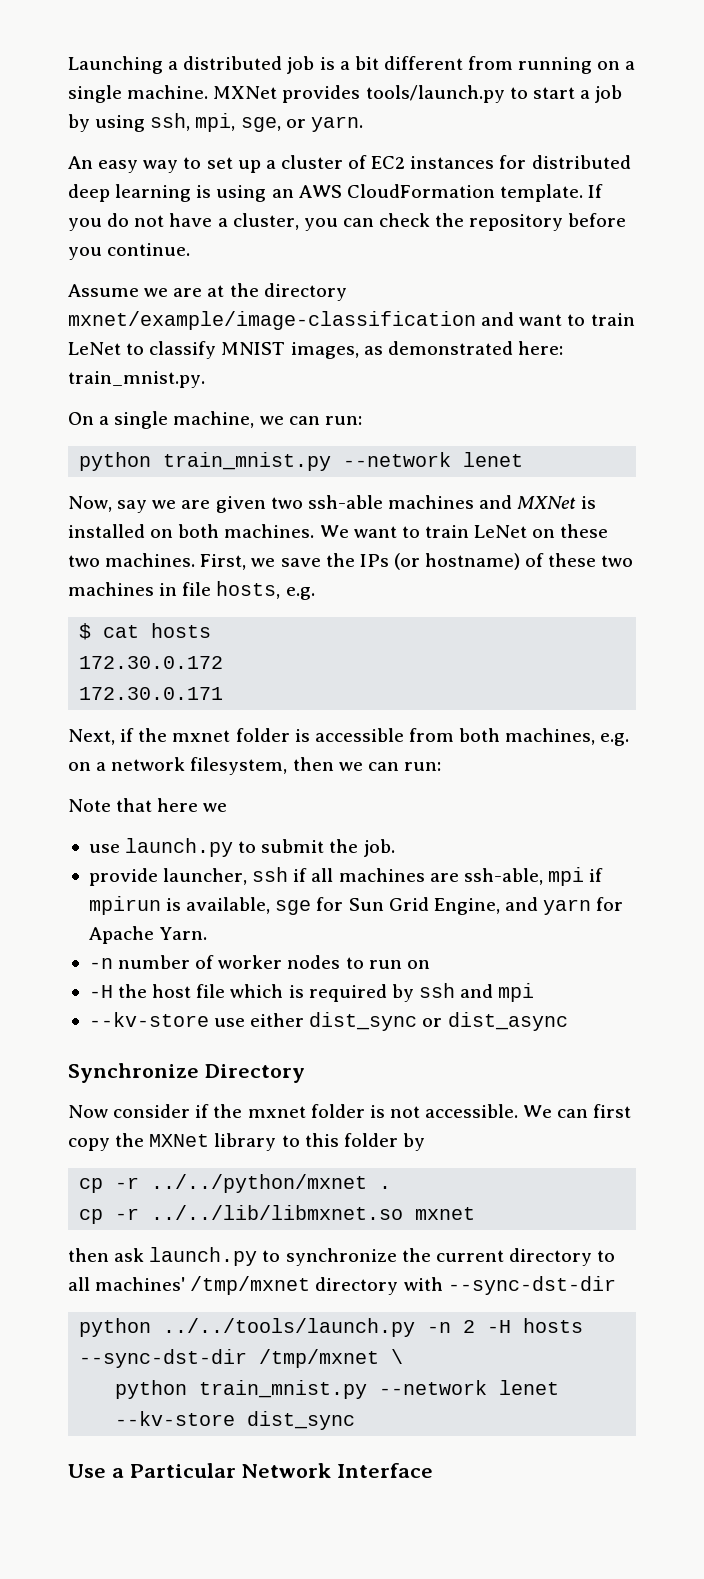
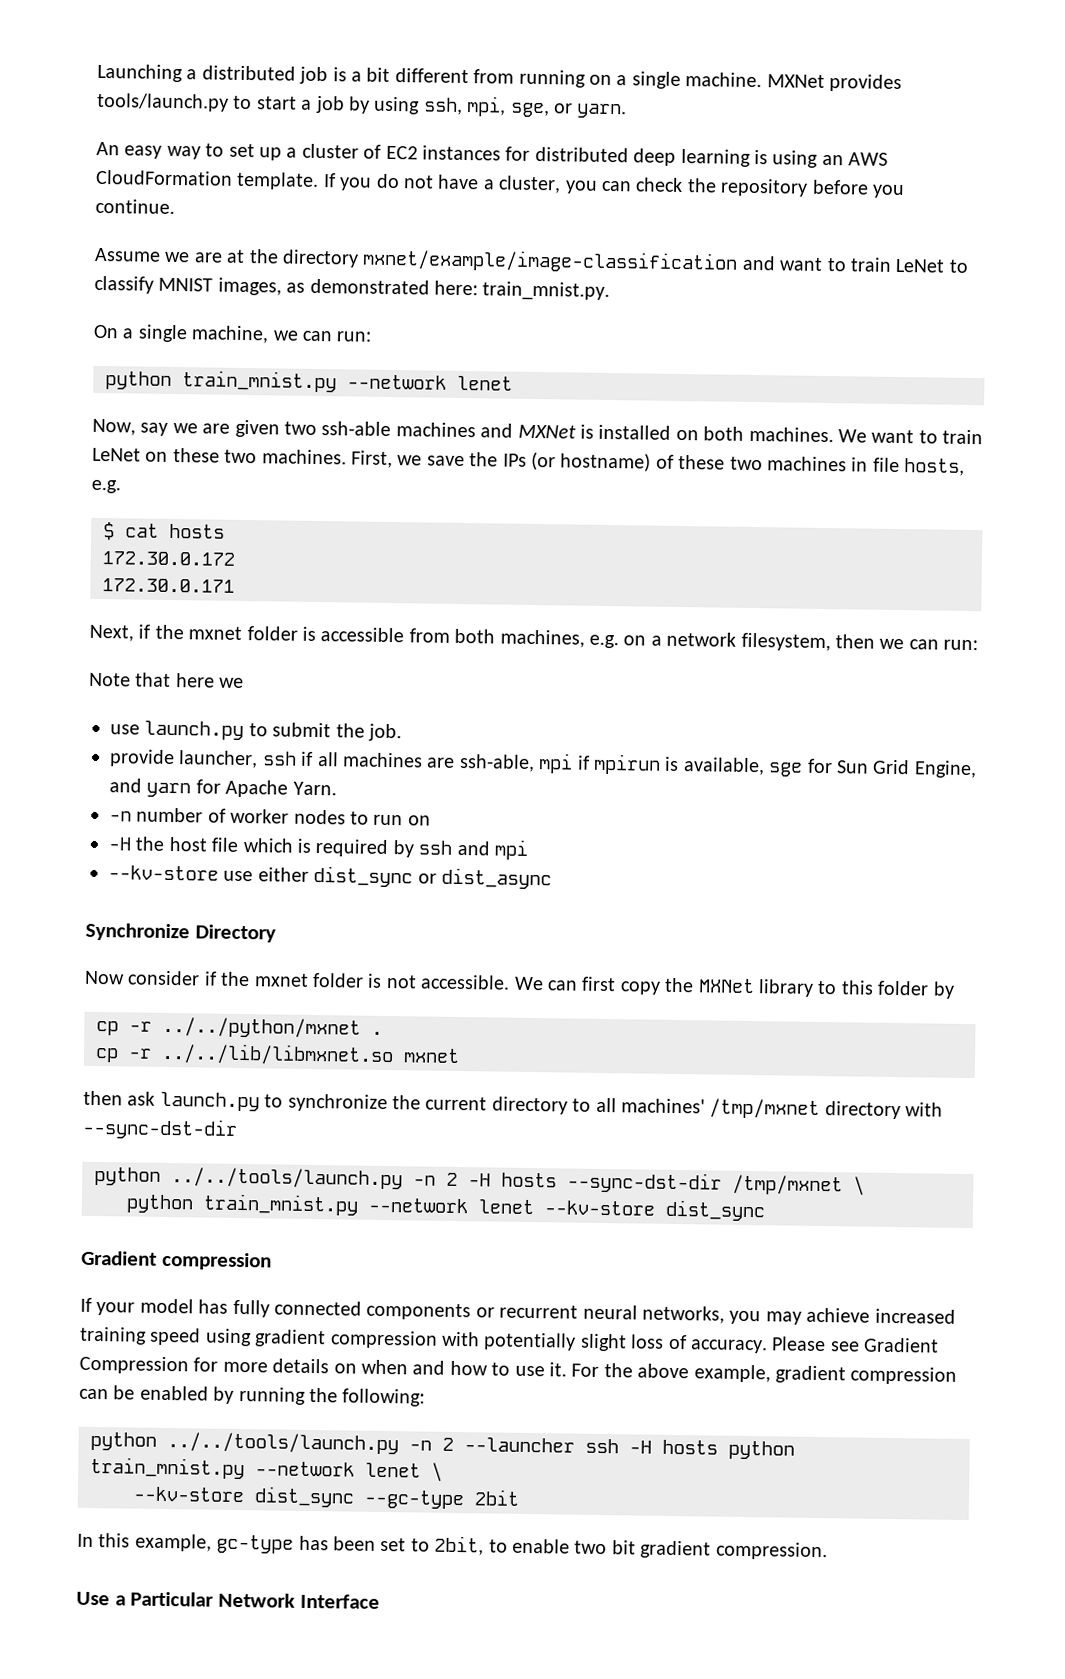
+ Gradient compression
+ If your model has fully connected components or recurrent neural networks, you may achieve increased training speed using gradient compression with potentially slight loss of accuracy. Please see Gradient Compression for more details on when and how to use it. For the above example, gradient compression can be enabled by running the following:
+ python ../../tools/launch.py -n 2 --launcher ssh -H hosts python train_mnist.py --network lenet \
+ --kv-store dist_sync --gc-type 2bit
+ In this example, gc-type has been set to 2bit, to enable two bit gradient compression.

